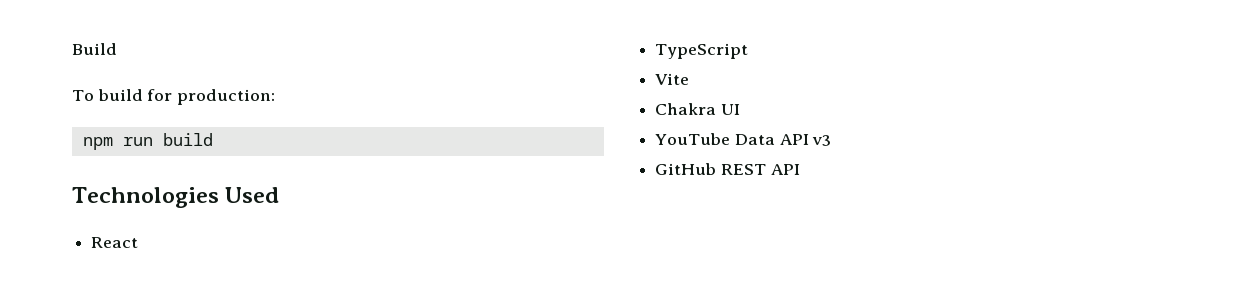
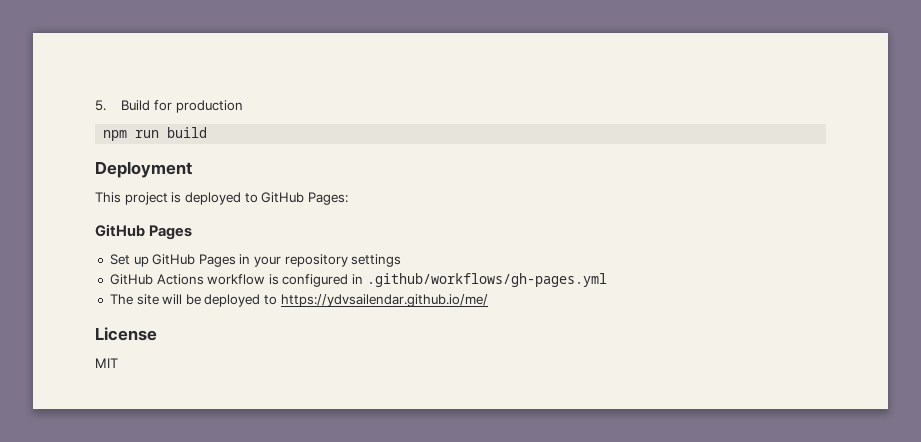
- Build
- To build for production:
+ 5. Build for production
- Technologies Used
- React
- TypeScript
- Vite
- Chakra UI
- YouTube Data API v3
- GitHub REST API
+ Deployment
+ This project is deployed to GitHub Pages:
+ GitHub Pages
+ Set up GitHub Pages in your repository settings
+ GitHub Actions workflow is configured in .github/workflows/gh-pages.yml
+ The site will be deployed to https://ydvsailendar.github.io/me/
+ License
+ MIT

